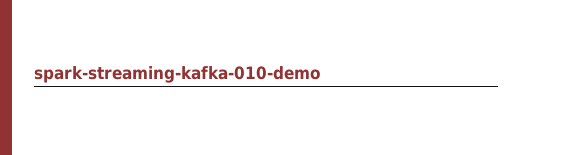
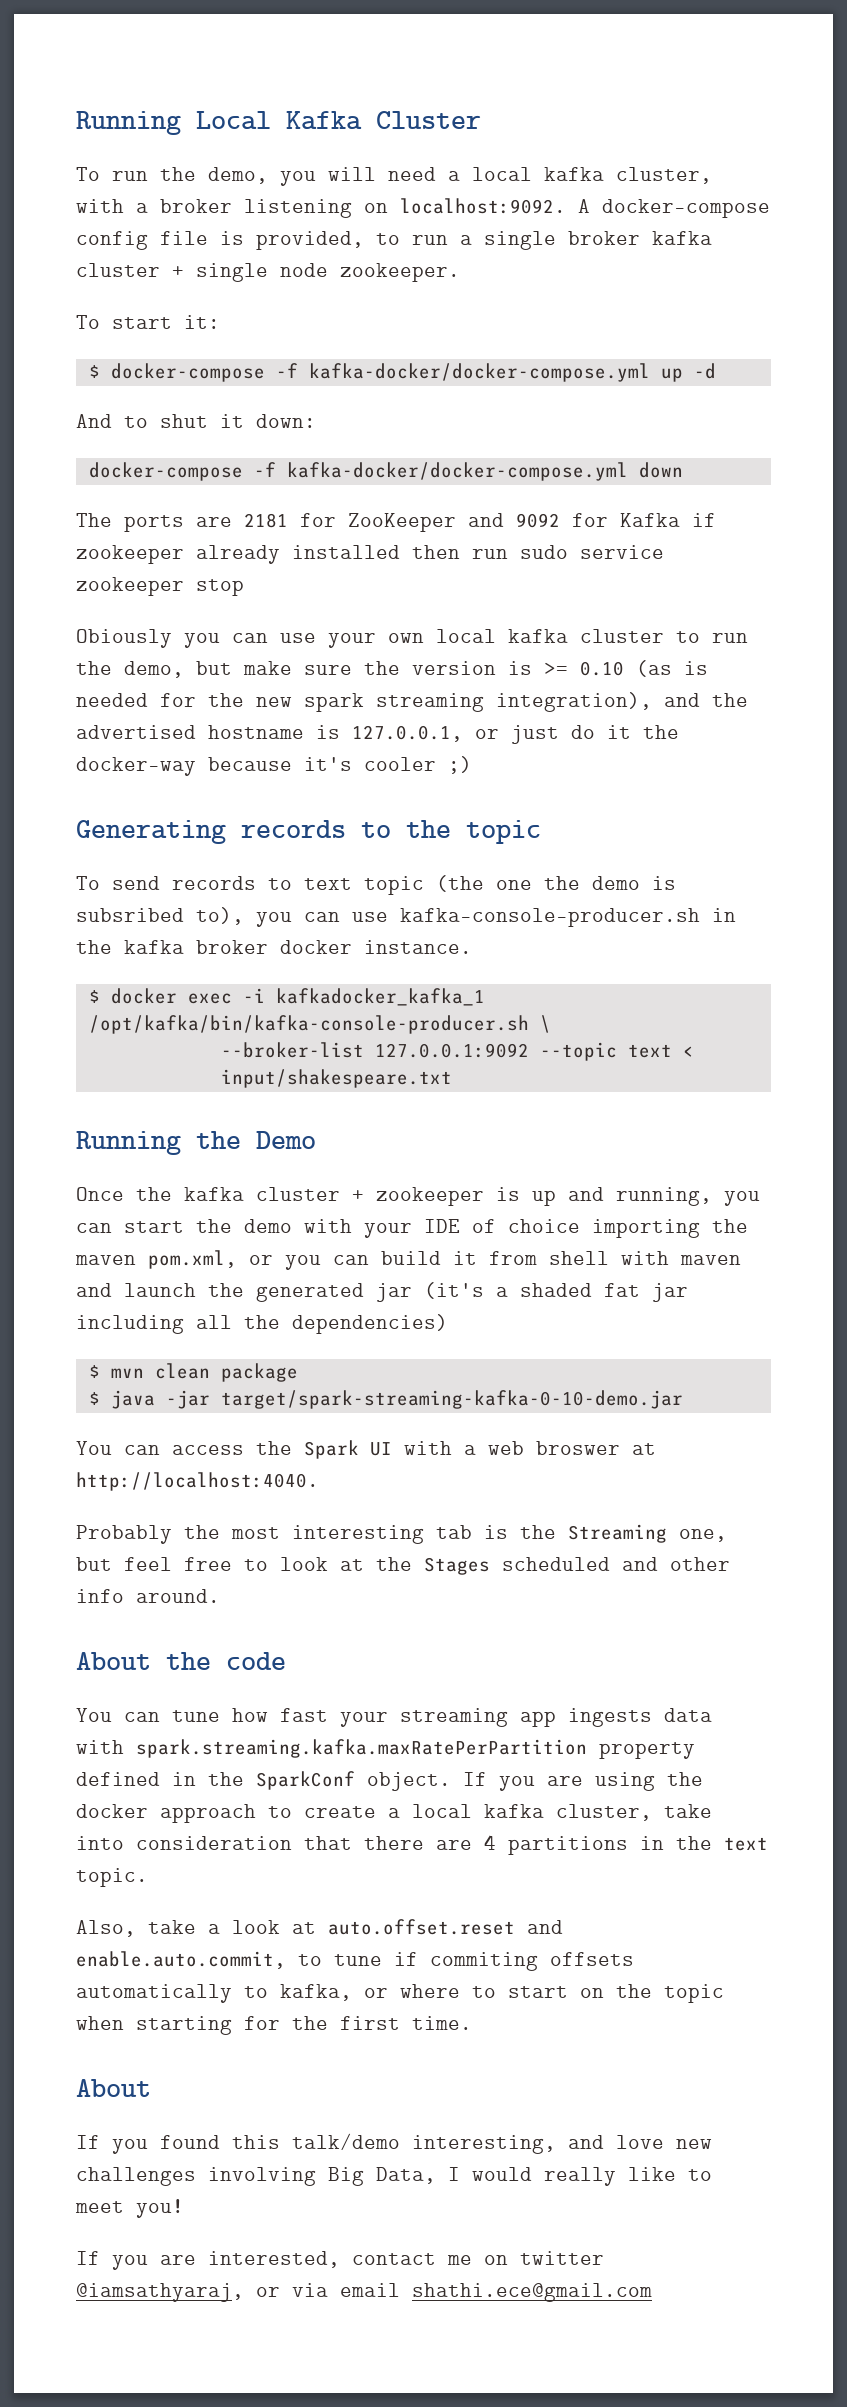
- spark-streaming-kafka-010-demo
+ Running Local Kafka Cluster
+ To run the demo, you will need a local kafka cluster, with a broker listening on localhost:9092. A docker-compose config file is provided, to run a single broker kafka cluster + single node zookeeper.
+ To start it:
+ $ docker-compose -f kafka-docker/docker-compose.yml up -d
+ And to shut it down:
+ docker-compose -f kafka-docker/docker-compose.yml down
+ The ports are 2181 for ZooKeeper and 9092 for Kafka if zookeeper already installed then run sudo service zookeeper stop
+ Obiously you can use your own local kafka cluster to run the demo, but make sure the version is >= 0.10 (as is needed for the new spark streaming integration), and the advertised hostname is 127.0.0.1, or just do it the docker-way because it's cooler ;)
+ Generating records to the topic
+ To send records to text topic (the one the demo is subsribed to), you can use kafka-console-producer.sh in the kafka broker docker instance.
+ $ docker exec -i kafkadocker_kafka_1 /opt/kafka/bin/kafka-console-producer.sh \
+ --broker-list 127.0.0.1:9092 --topic text < input/shakespeare.txt
+ Running the Demo
+ Once the kafka cluster + zookeeper is up and running, you can start the demo with your IDE of choice importing the maven pom.xml, or you can build it from shell with maven and launch the generated jar (it's a shaded fat jar including all the dependencies)
+ $ mvn clean package
+ $ java -jar target/spark-streaming-kafka-0-10-demo.jar
+ You can access the Spark UI with a web broswer at http://localhost:4040.
+ Probably the most interesting tab is the Streaming one, but feel free to look at the Stages scheduled and other info around.
+ About the code
+ You can tune how fast your streaming app ingests data with spark.streaming.kafka.maxRatePerPartition property defined in the SparkConf object. If you are using the docker approach to create a local kafka cluster, take into consideration that there are 4 partitions in the text topic.
+ Also, take a look at auto.offset.reset and enable.auto.commit, to tune if commiting offsets automatically to kafka, or where to start on the topic when starting for the first time.
+ About
+ If you found this talk/demo interesting, and love new challenges involving Big Data, I would really like to meet you!
+ If you are interested, contact me on twitter @iamsathyaraj, or via email shathi.ece@gmail.com

